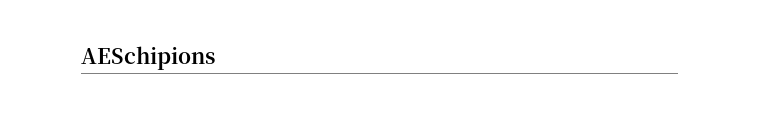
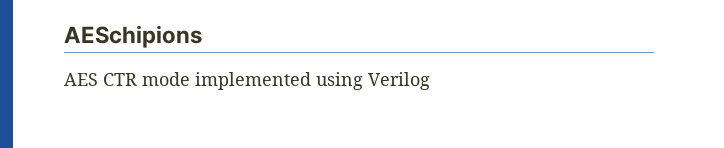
+ AES CTR mode implemented using Verilog

